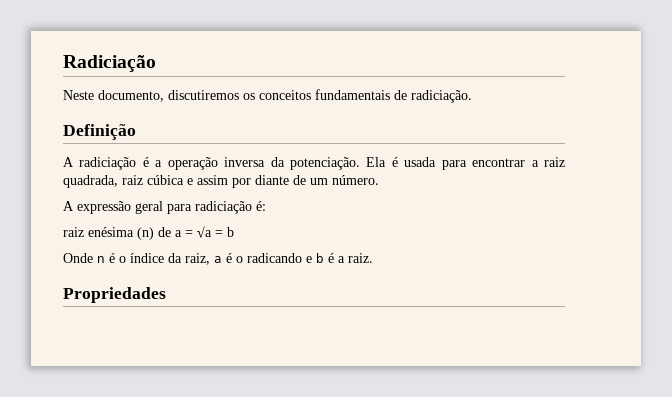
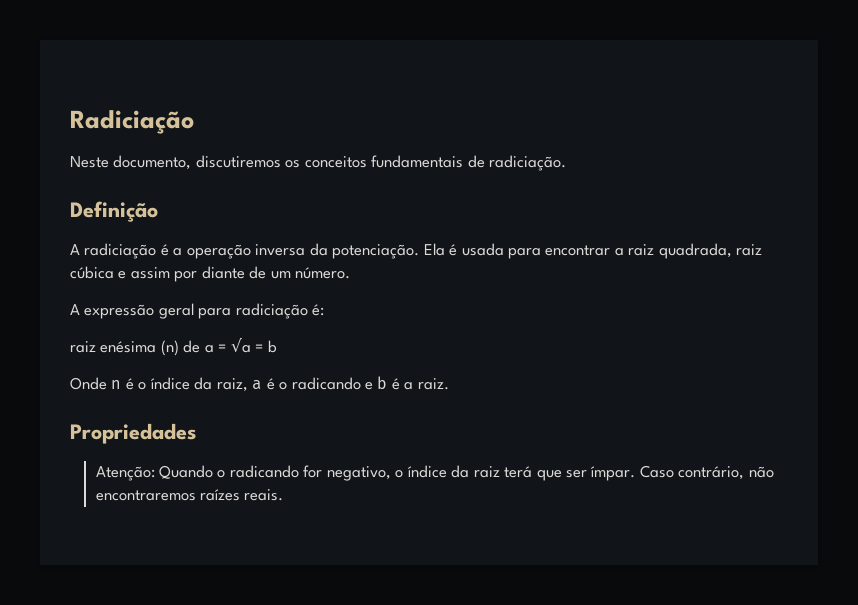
+ Atenção: Quando o radicando for negativo, o índice da raiz terá que ser ímpar. Caso contrário, não encontraremos raízes reais.

